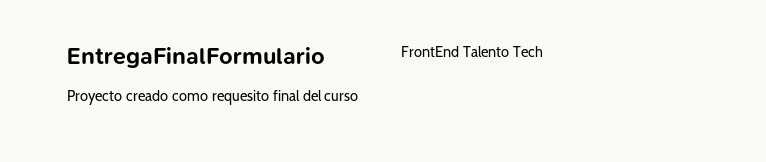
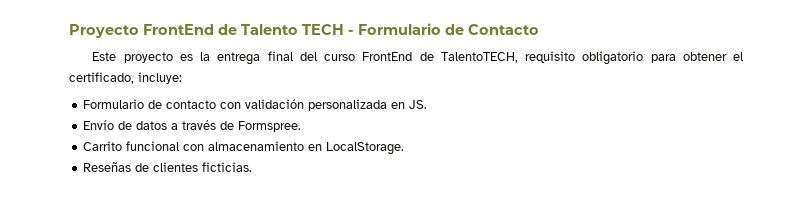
- EntregaFinalFormulario
- Proyecto creado como requesito final del curso FrontEnd Talento Tech
+ Proyecto FrontEnd de Talento TECH - Formulario de Contacto
+ Este proyecto es la entrega final del curso FrontEnd de TalentoTECH, requisito obligatorio para obtener el certificado, incluye:
+ Formulario de contacto con validación personalizada en JS.
+ Envío de datos a través de Formspree.
+ Carrito funcional con almacenamiento en LocalStorage.
+ Reseñas de clientes ficticias.

